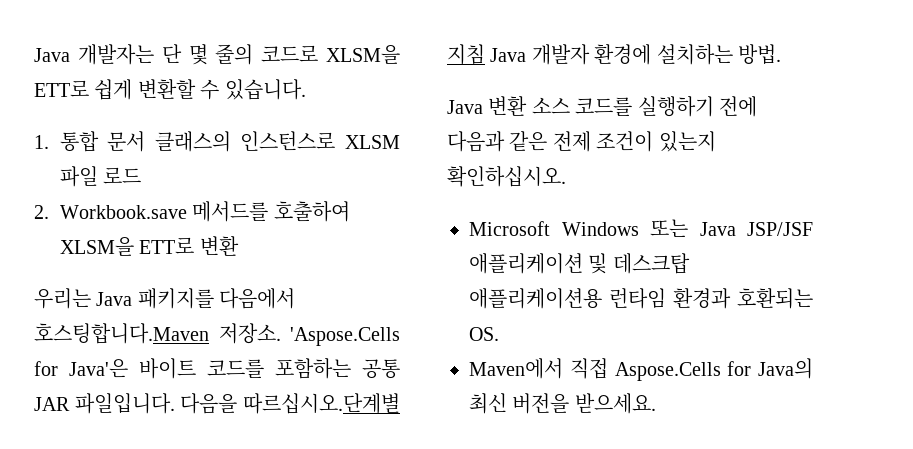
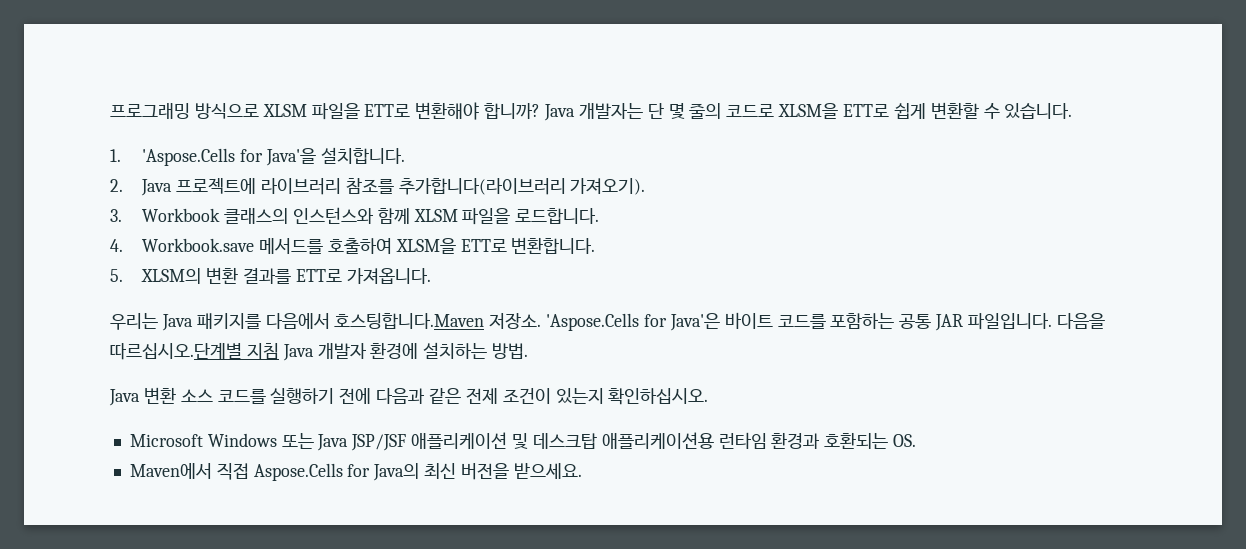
+ 프로그래밍 방식으로 XLSM 파일을 ETT로 변환해야 합니까?
- 1. 통합 문서 클래스의 인스턴스로 XLSM 파일 로드
- 2. Workbook.save 메서드를 호출하여 XLSM을 ETT로 변환
+ 1. 'Aspose.Cells for Java'을 설치합니다.
+ 2. Java 프로젝트에 라이브러리 참조를 추가합니다(라이브러리 가져오기).
+ 3. Workbook 클래스의 인스턴스와 함께 XLSM 파일을 로드합니다.
+ 4. Workbook.save 메서드를 호출하여 XLSM을 ETT로 변환합니다.
+ 5. XLSM의 변환 결과를 ETT로 가져옵니다.

